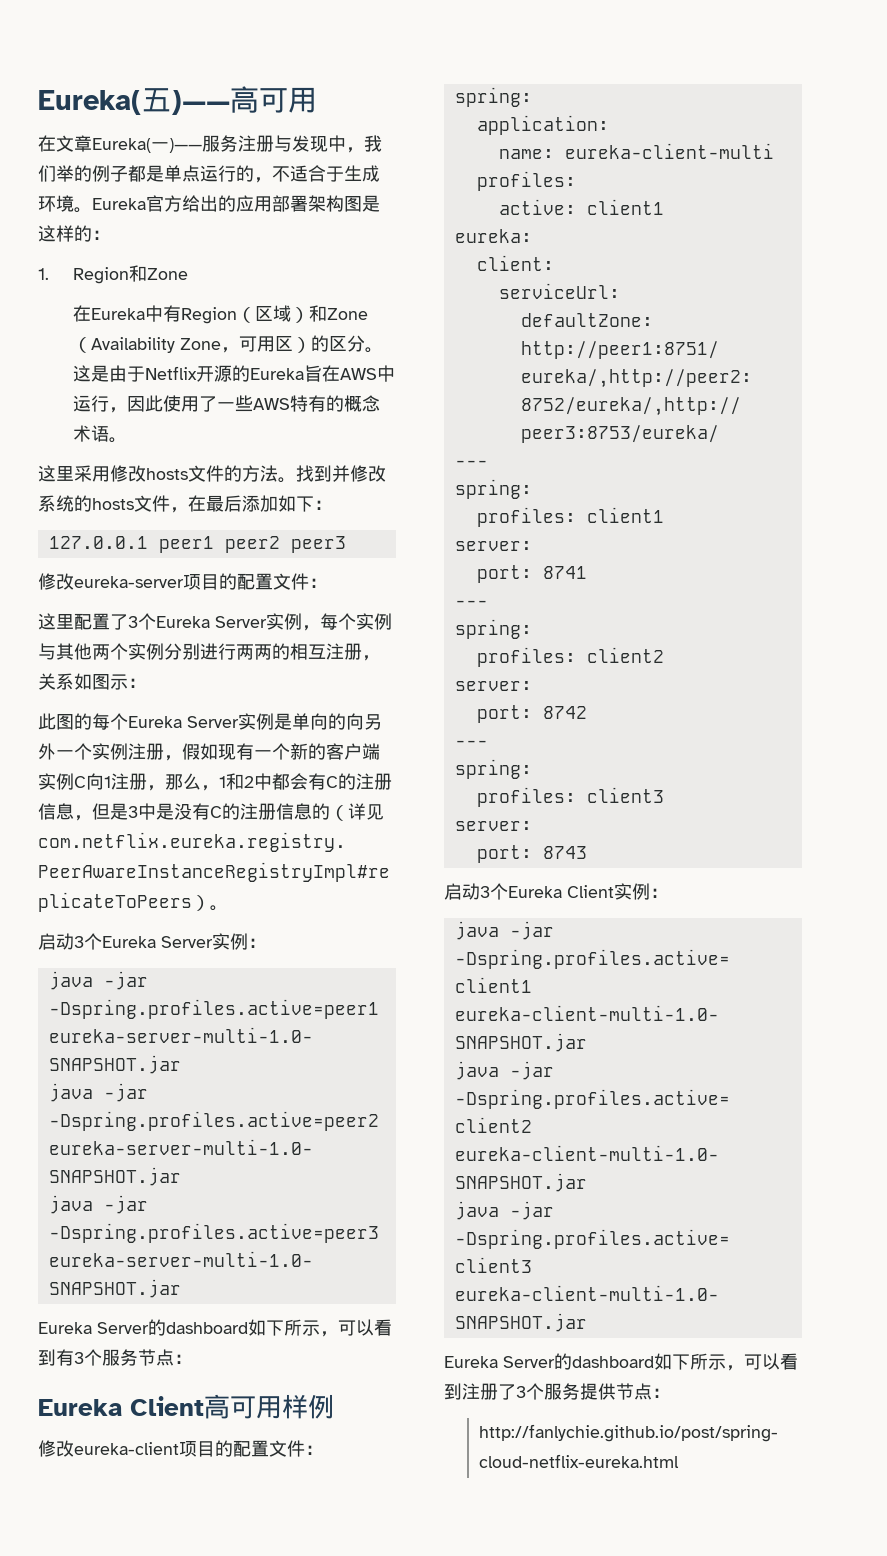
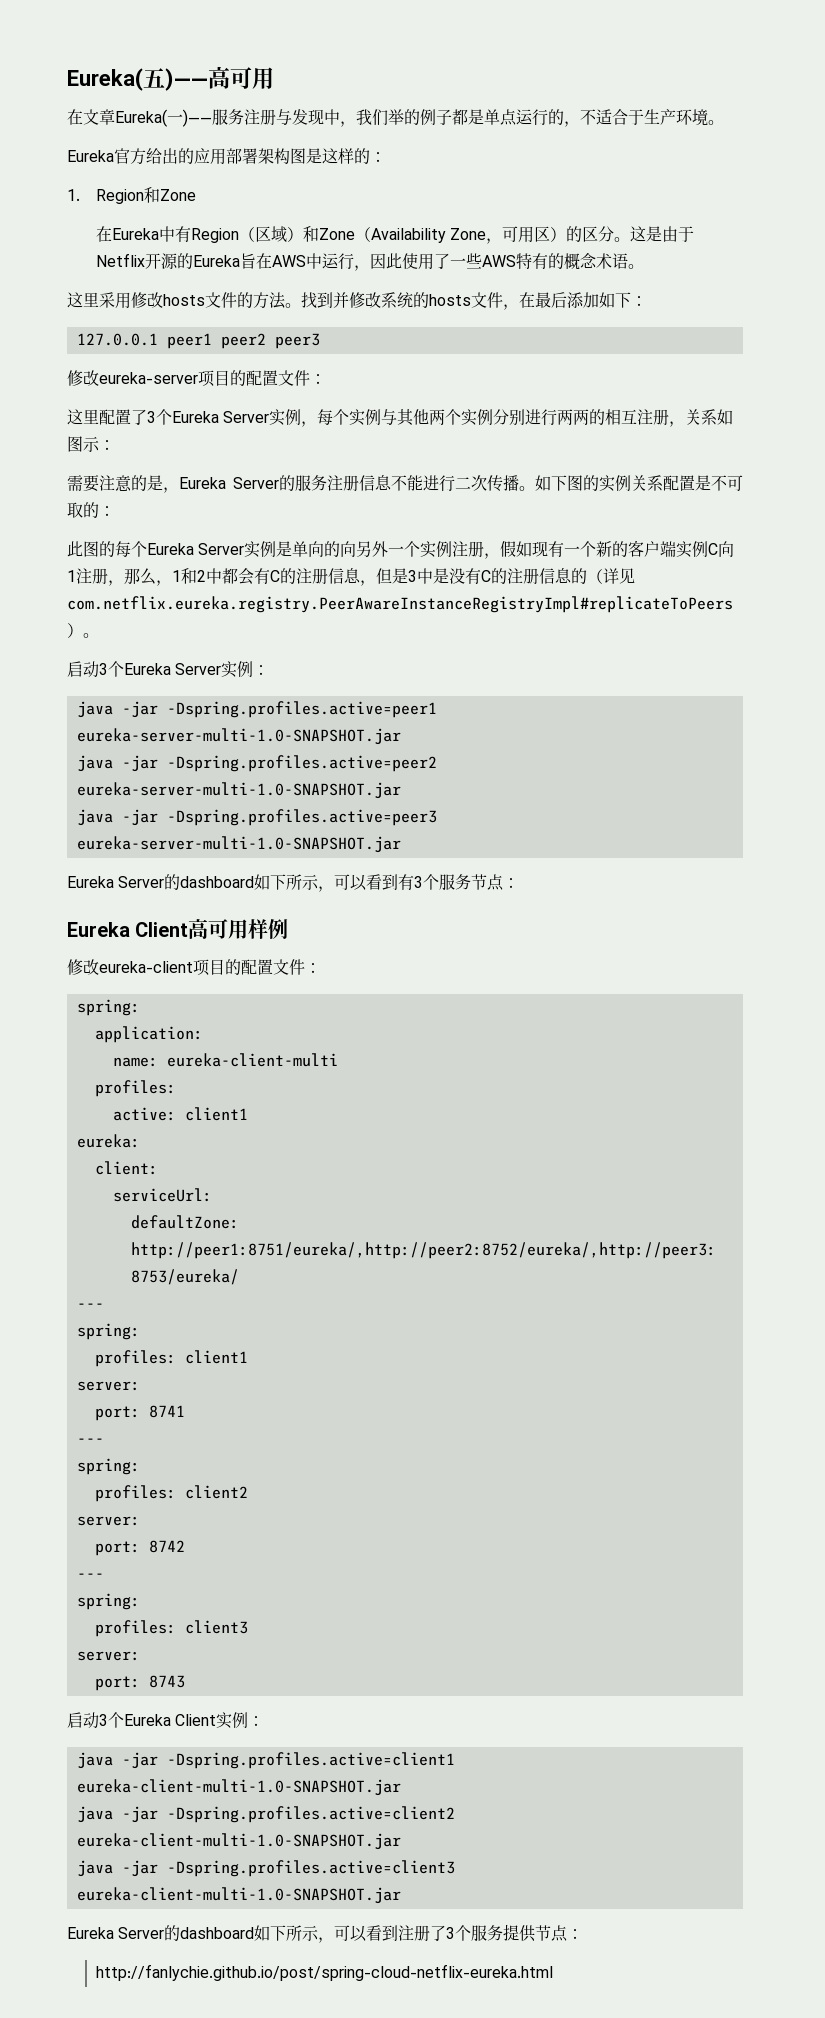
- 在文章Eureka(一)——服务注册与发现中，我们举的例子都是单点运行的，不适合于生成环境。Eureka官方给出的应用部署架构图是这样的：
+ 在文章Eureka(一)——服务注册与发现中，我们举的例子都是单点运行的，不适合于生产环境。
+ Eureka官方给出的应用部署架构图是这样的：
+ 需要注意的是，Eureka Server的服务注册信息不能进行二次传播。如下图的实例关系配置是不可取的：

